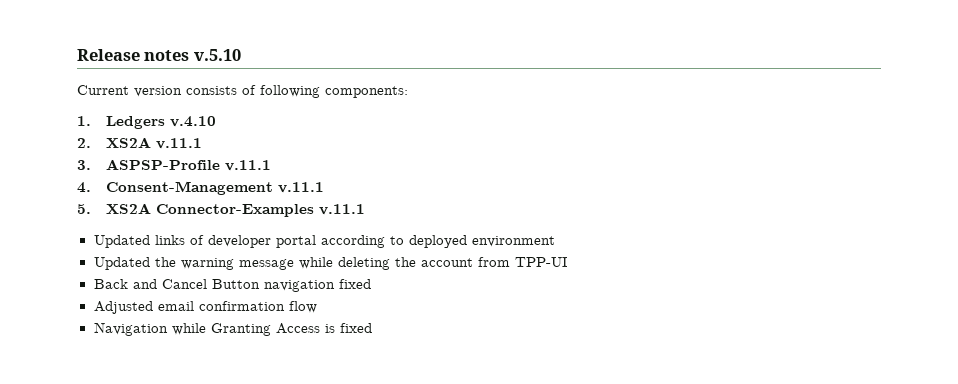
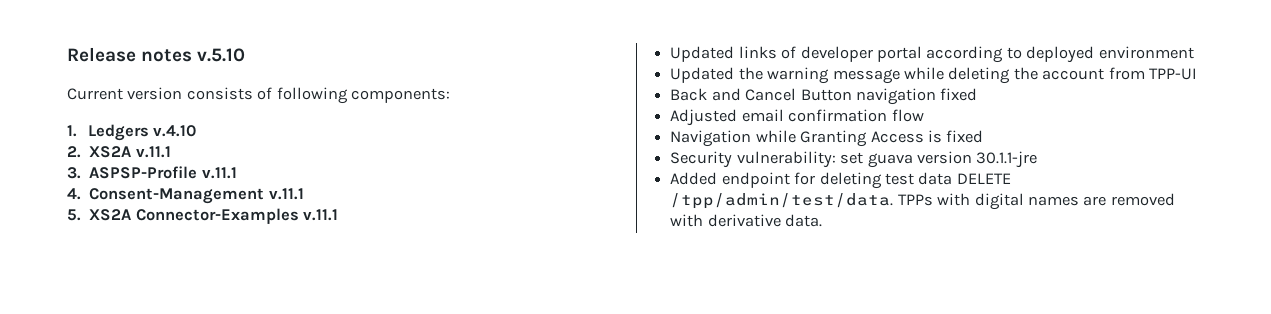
+ Security vulnerability: set guava version 30.1.1-jre
+ Added endpoint for deleting test data DELETE /tpp/admin/test/data. TPPs with digital names are removed with derivative data.

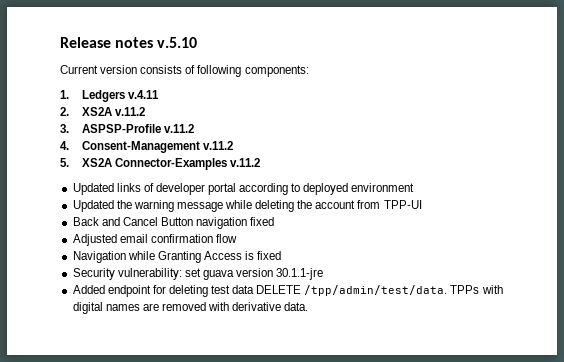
- 1. Ledgers v.4.10
+ 1. Ledgers v.4.11
- 2. XS2A v.11.1
+ 2. XS2A v.11.2
- 3. ASPSP-Profile v.11.1
+ 3. ASPSP-Profile v.11.2
- 4. Consent-Management v.11.1
+ 4. Consent-Management v.11.2
- 5. XS2A Connector-Examples v.11.1
+ 5. XS2A Connector-Examples v.11.2

